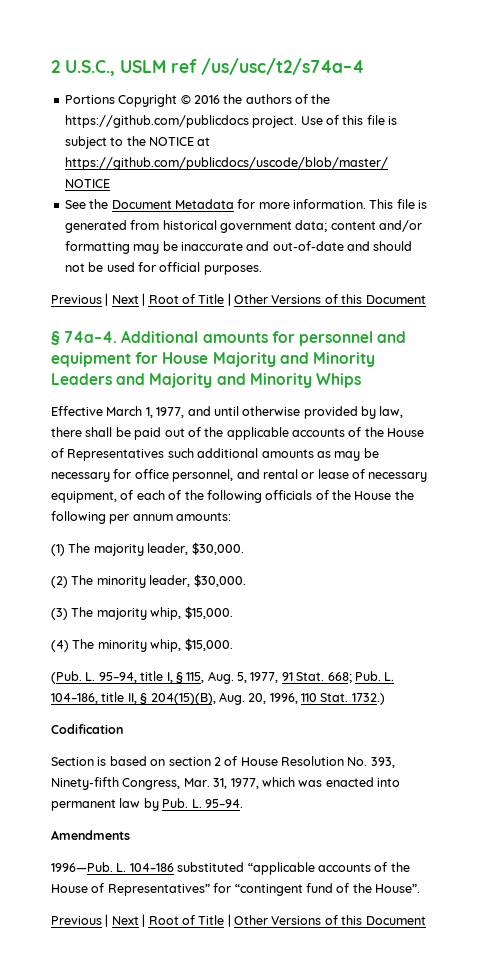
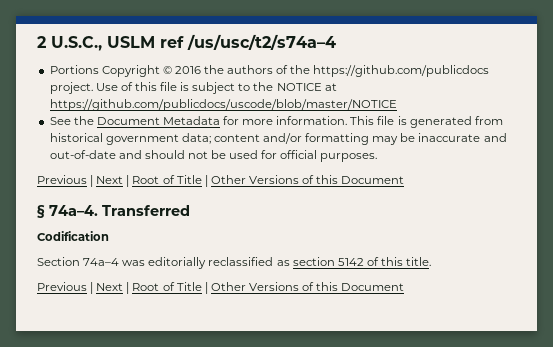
- Additional amounts for personnel and equipment for House Majority and Minority Leaders and Majority and Minority Whips
- Effective March 1, 1977, and until otherwise provided by law, there shall be paid out of the applicable accounts of the House of Representatives such additional amounts as may be necessary for office personnel, and rental or lease of necessary equipment, of each of the following officials of the House the following per annum amounts:
- (1) The majority leader, $30,000.
- (2) The minority leader, $30,000.
- (3) The majority whip, $15,000.
- (4) The minority whip, $15,000.
- (Pub. L. 95–94, title I, § 115, Aug. 5, 1977, 91 Stat. 668; Pub. L. 104–186, title II, § 204(15)(B), Aug. 20, 1996, 110 Stat. 1732.)
+ Transferred
  Codification
- Section is based on section 2 of House Resolution No. 393, Ninety-fifth Congress, Mar. 31, 1977, which was enacted into permanent law by Pub. L. 95–94.
- Amendments
- 1996—Pub. L. 104–186 substituted “applicable accounts of the House of Representatives” for “contingent fund of the House”.
+ Section 74a–4 was editorially reclassified as section 5142 of this title.

